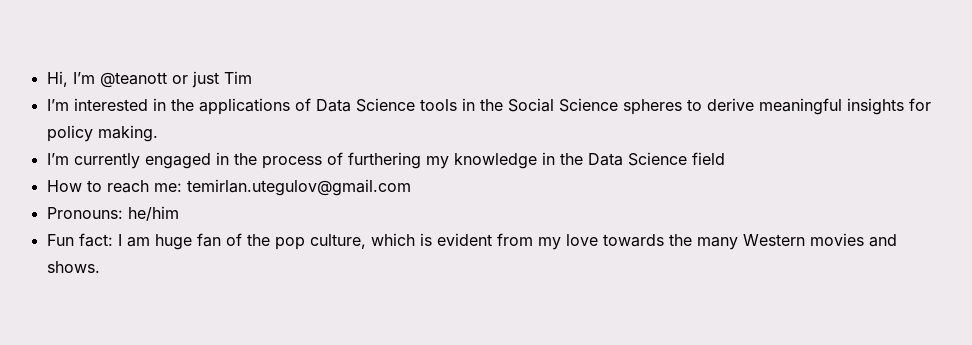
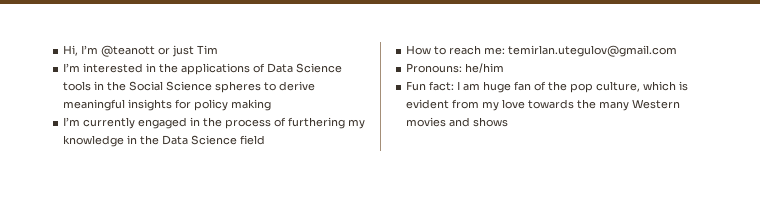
- I’m interested in the applications of Data Science tools in the Social Science spheres to derive meaningful insights for policy making.
+ I’m interested in the applications of Data Science tools in the Social Science spheres to derive meaningful insights for policy making
- Fun fact: I am huge fan of the pop culture, which is evident from my love towards the many Western movies and shows.
+ Fun fact: I am huge fan of the pop culture, which is evident from my love towards the many Western movies and shows

